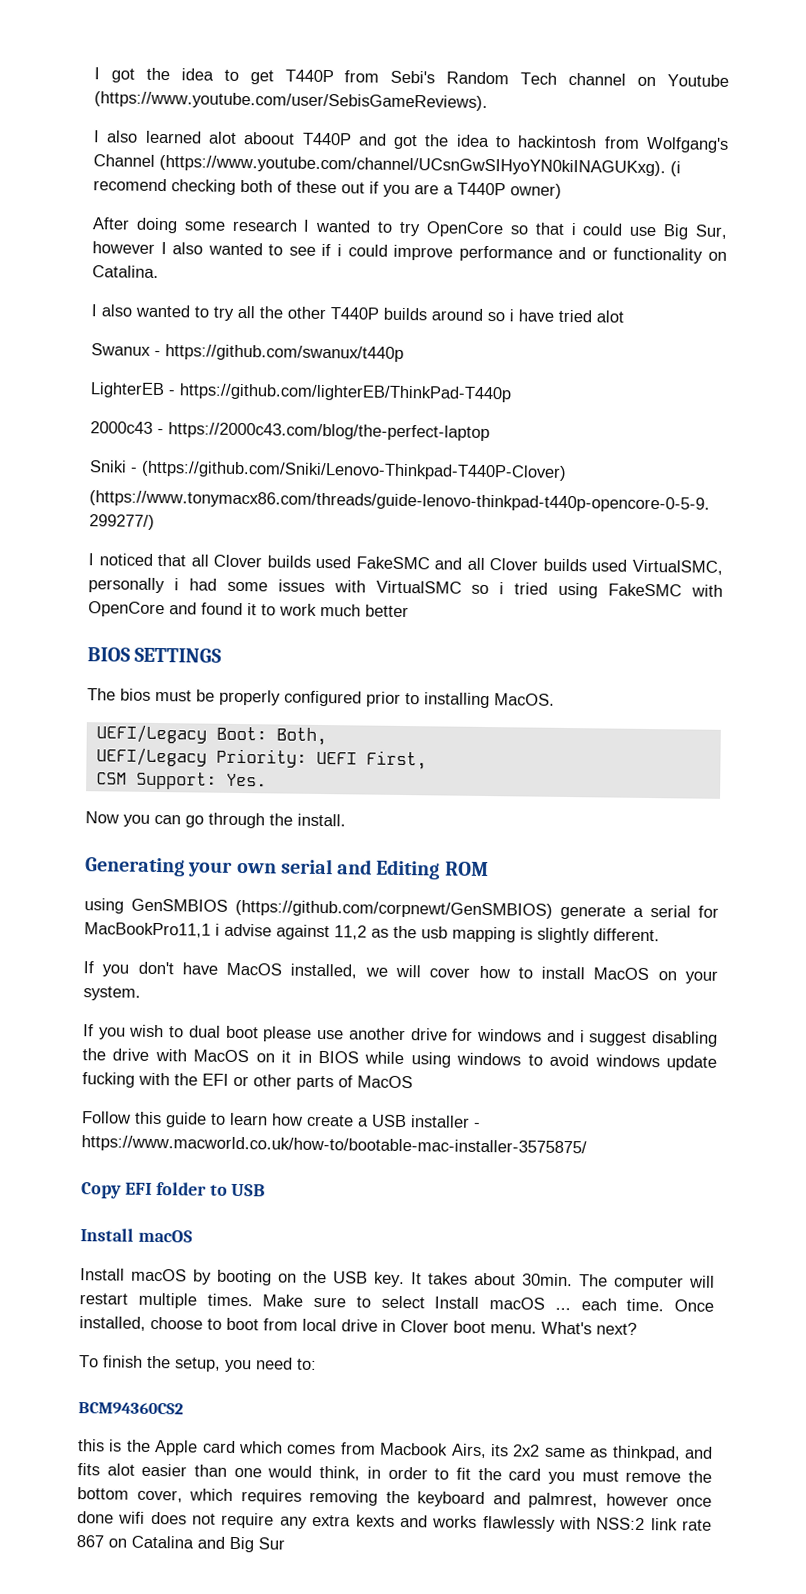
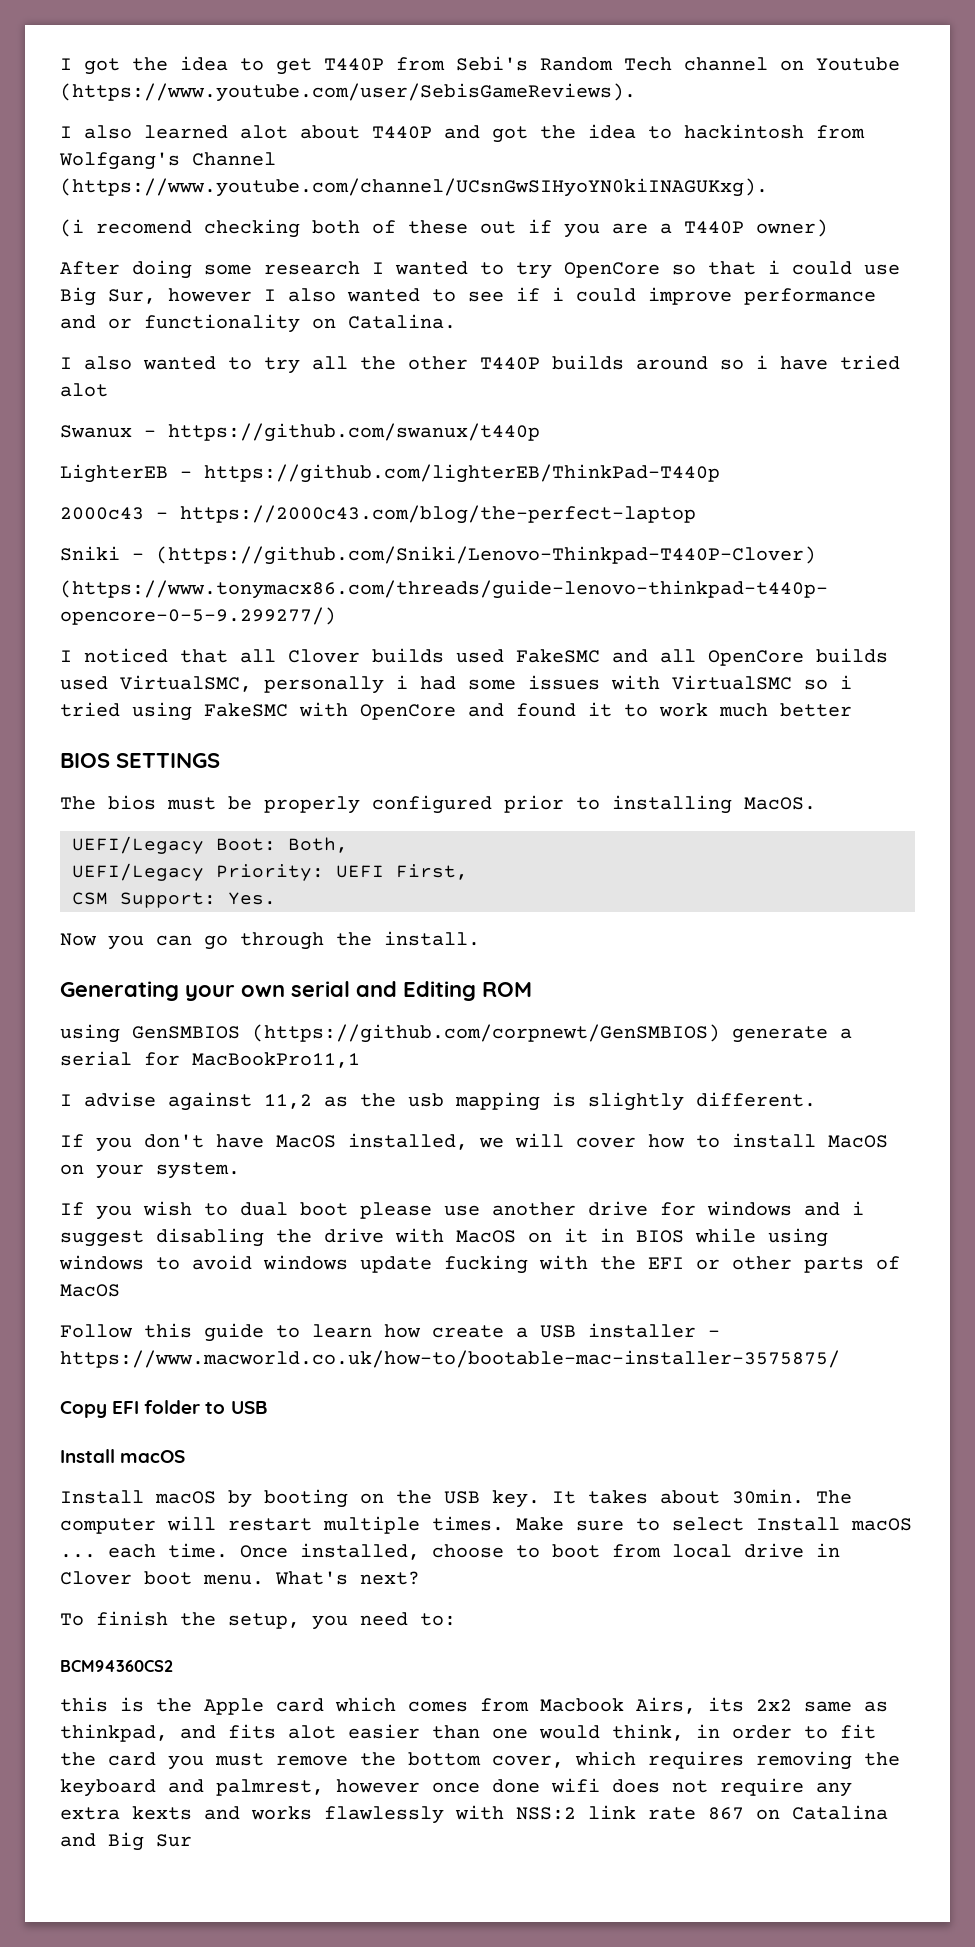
- I also learned alot aboout T440P and got the idea to hackintosh from Wolfgang's Channel (https://www.youtube.com/channel/UCsnGwSIHyoYN0kiINAGUKxg). (i recomend checking both of these out if you are a T440P owner)
+ I also learned alot about T440P and got the idea to hackintosh from Wolfgang's Channel (https://www.youtube.com/channel/UCsnGwSIHyoYN0kiINAGUKxg).
+ (i recomend checking both of these out if you are a T440P owner)
- I noticed that all Clover builds used FakeSMC and all Clover builds used VirtualSMC, personally i had some issues with VirtualSMC so i tried using FakeSMC with OpenCore and found it to work much better
+ I noticed that all Clover builds used FakeSMC and all OpenCore builds used VirtualSMC, personally i had some issues with VirtualSMC so i tried using FakeSMC with OpenCore and found it to work much better
- using GenSMBIOS (https://github.com/corpnewt/GenSMBIOS) generate a serial for MacBookPro11,1 i advise against 11,2 as the usb mapping is slightly different.
+ using GenSMBIOS (https://github.com/corpnewt/GenSMBIOS) generate a serial for MacBookPro11,1
+ I advise against 11,2 as the usb mapping is slightly different.

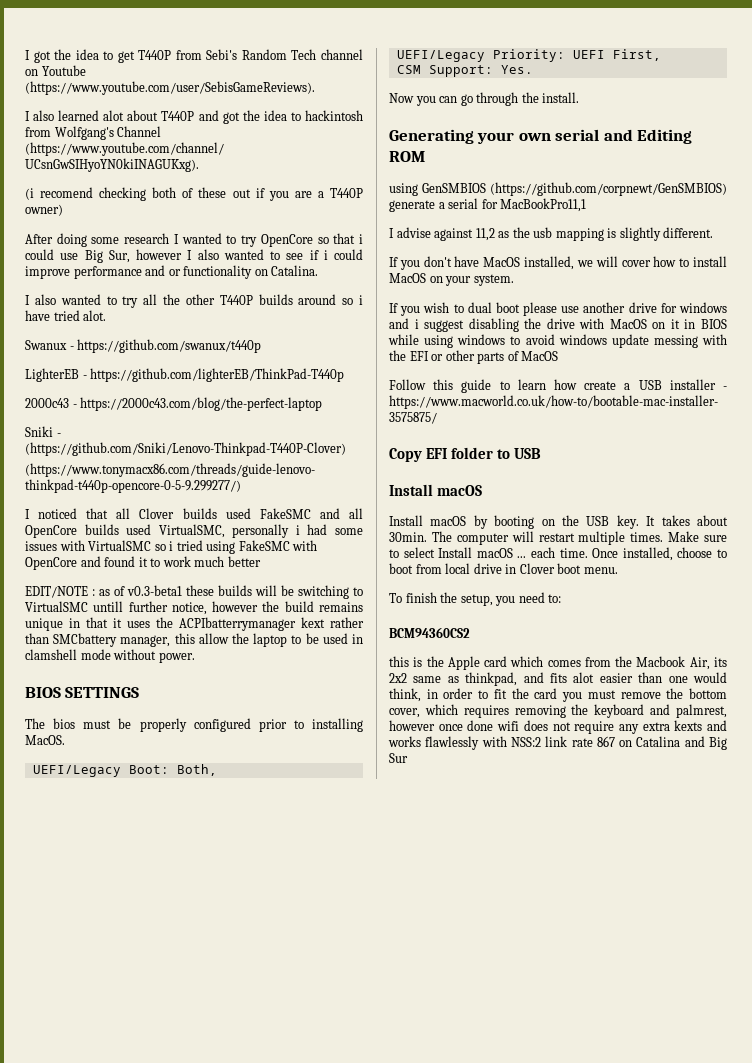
- I also wanted to try all the other T440P builds around so i have tried alot
+ I also wanted to try all the other T440P builds around so i have tried alot.
+ EDIT/NOTE : as of v0.3-beta1 these builds will be switching to VirtualSMC untill further notice, however the build remains unique in that it uses the ACPIbatterrymanager kext rather than SMCbattery manager, this allow the laptop to be used in clamshell mode without power.
- If you wish to dual boot please use another drive for windows and i suggest disabling the drive with MacOS on it in BIOS while using windows to avoid windows update fucking with the EFI or other parts of MacOS
+ If you wish to dual boot please use another drive for windows and i suggest disabling the drive with MacOS on it in BIOS while using windows to avoid windows update messing with the EFI or other parts of MacOS
- What's next?
- this is the Apple card which comes from Macbook Airs, its 2x2 same as thinkpad, and fits alot easier than one would think, in order to fit the card you must remove the bottom cover, which requires removing the keyboard and palmrest, however once done wifi does not require any extra kexts and works flawlessly with NSS:2 link rate 867 on Catalina and Big Sur
+ this is the Apple card which comes from the Macbook Air, its 2x2 same as thinkpad, and fits alot easier than one would think, in order to fit the card you must remove the bottom cover, which requires removing the keyboard and palmrest, however once done wifi does not require any extra kexts and works flawlessly with NSS:2 link rate 867 on Catalina and Big Sur

